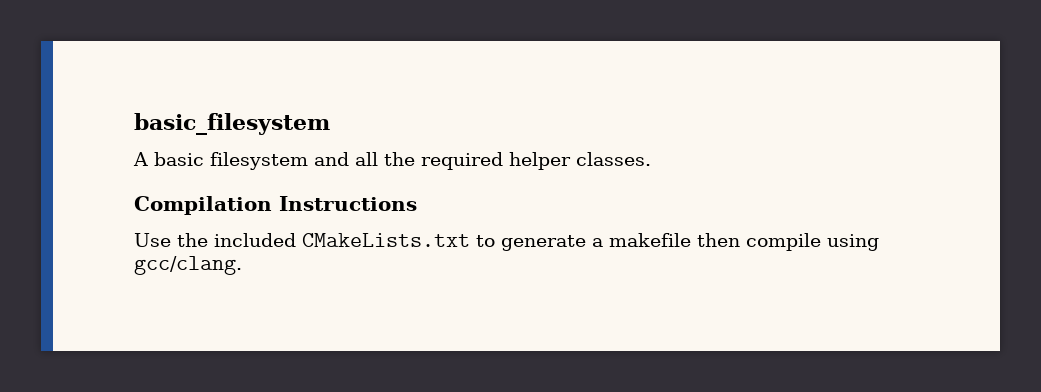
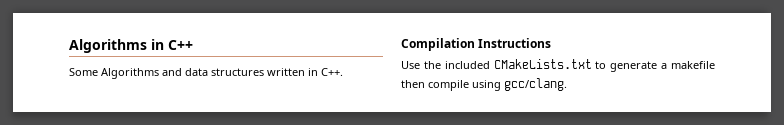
- basic_filesystem
- A basic filesystem and all the required helper classes.
+ Algorithms in C++
+ Some Algorithms and data structures written in C++.

